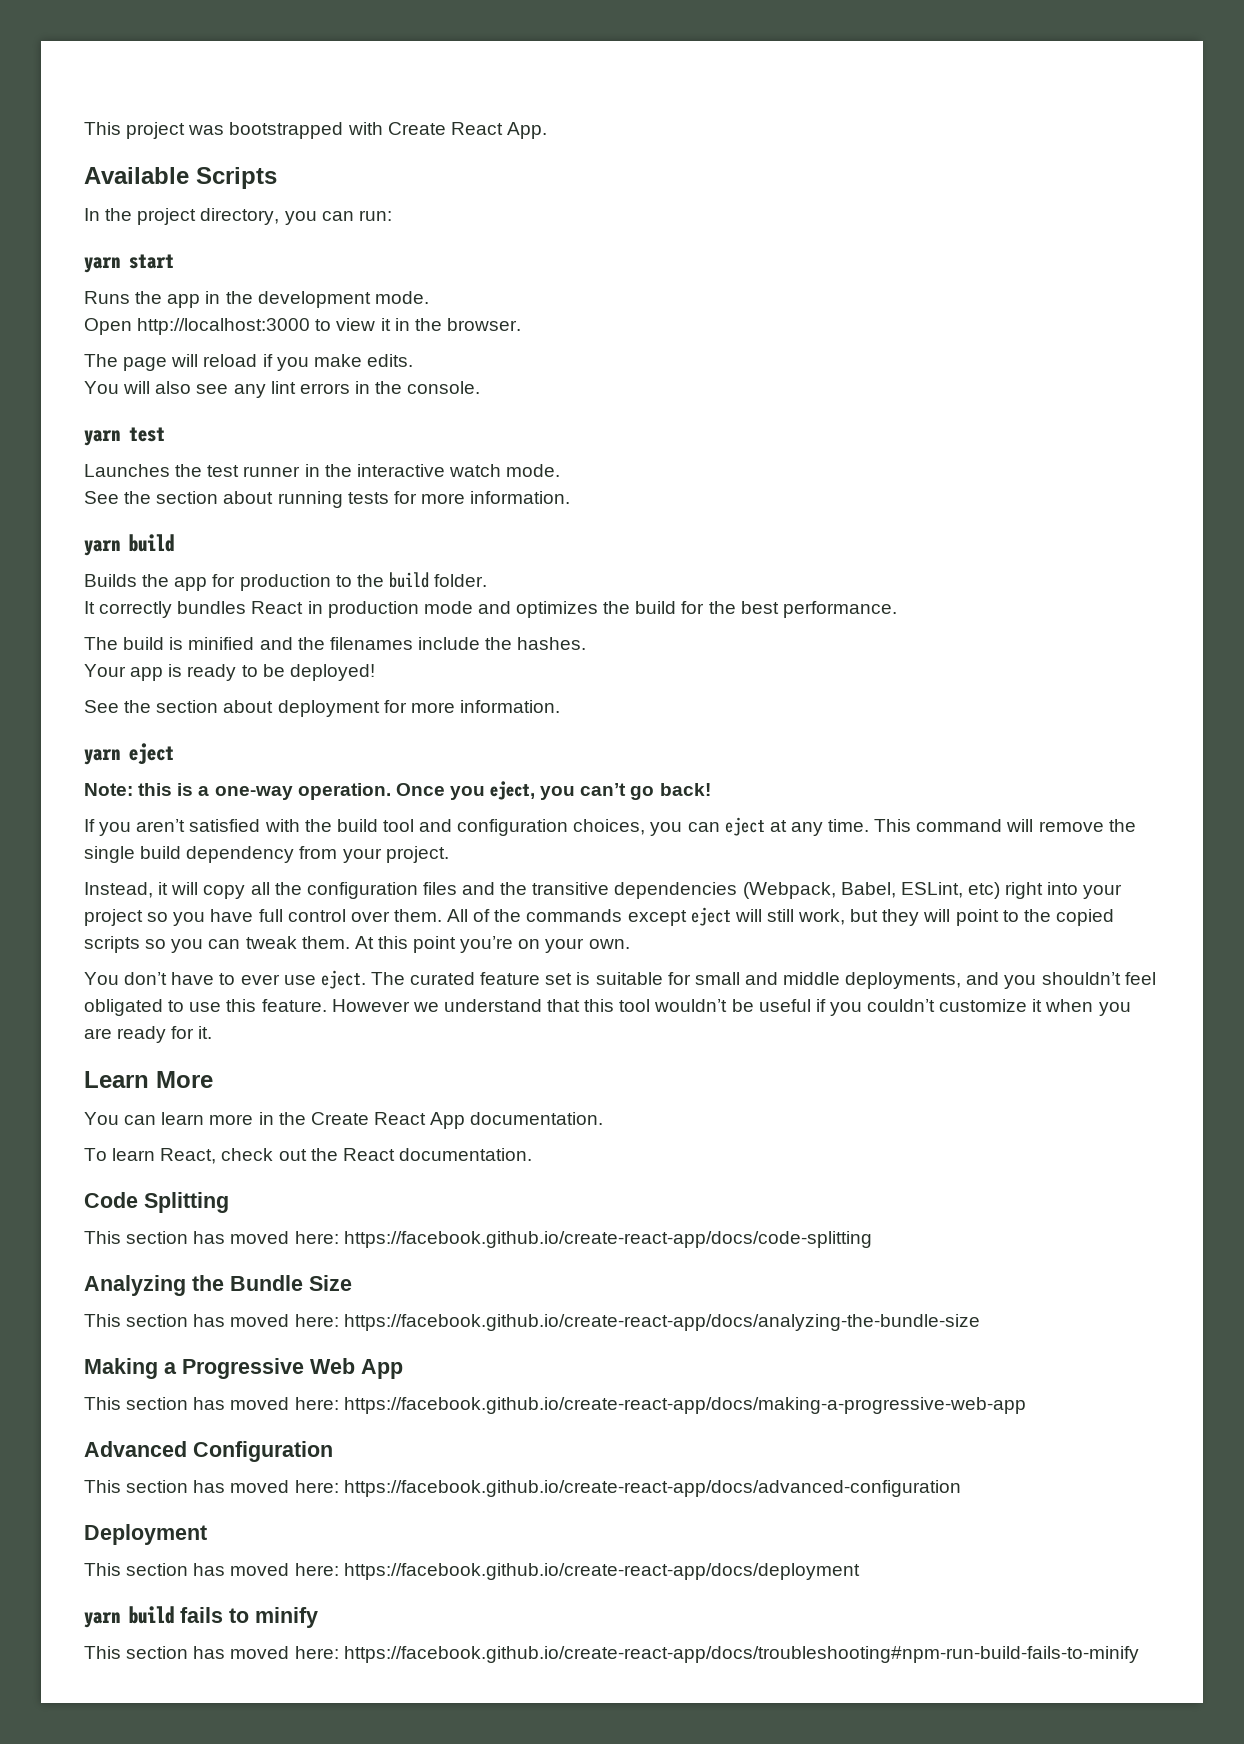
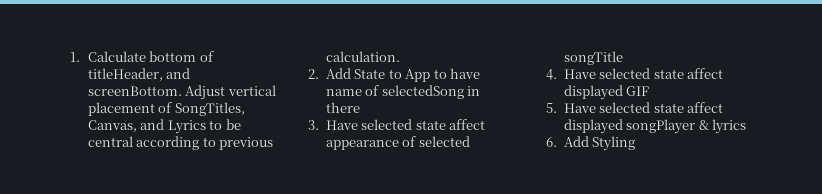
- This project was bootstrapped with Create React App.
- Available Scripts
- In the project directory, you can run:
- yarn start
- Runs the app in the development mode.
- Open http://localhost:3000 to view it in the browser.
- The page will reload if you make edits.
- You will also see any lint errors in the console.
- yarn test
- Launches the test runner in the interactive watch mode.
- See the section about running tests for more information.
- yarn build
- Builds the app for production to the build folder.
- It correctly bundles React in production mode and optimizes the build for the best performance.
- The build is minified and the filenames include the hashes.
- Your app is ready to be deployed!
- See the section about deployment for more information.
- yarn eject
- Note: this is a one-way operation. Once you eject, you can’t go back!
- If you aren’t satisfied with the build tool and configuration choices, you can eject at any time. This command will remove the single build dependency from your project.
- Instead, it will copy all the configuration files and the transitive dependencies (Webpack, Babel, ESLint, etc) right into your project so you have full control over them. All of the commands except eject will still work, but they will point to the copied scripts so you can tweak them. At this point you’re on your own.
- You don’t have to ever use eject. The curated feature set is suitable for small and middle deployments, and you shouldn’t feel obligated to use this feature. However we understand that this tool wouldn’t be useful if you couldn’t customize it when you are ready for it.
- Learn More
- You can learn more in the Create React App documentation.
- To learn React, check out the React documentation.
- Code Splitting
- This section has moved here: https://facebook.github.io/create-react-app/docs/code-splitting
- Analyzing the Bundle Size
- This section has moved here: https://facebook.github.io/create-react-app/docs/analyzing-the-bundle-size
- Making a Progressive Web App
- This section has moved here: https://facebook.github.io/create-react-app/docs/making-a-progressive-web-app
- Advanced Configuration
- This section has moved here: https://facebook.github.io/create-react-app/docs/advanced-configuration
- Deployment
- This section has moved here: https://facebook.github.io/create-react-app/docs/deployment
- yarn build fails to minify
- This section has moved here: https://facebook.github.io/create-react-app/docs/troubleshooting#npm-run-build-fails-to-minify
+ 1. Calculate bottom of titleHeader, and screenBottom. Adjust vertical placement of SongTitles, Canvas, and Lyrics to be central according to previous calculation.
+ 2. Add State to App to have name of selectedSong in there
+ 3. Have selected state affect appearance of selected songTitle
+ 4. Have selected state affect displayed GIF
+ 5. Have selected state affect displayed songPlayer & lyrics
+ 6. Add Styling

